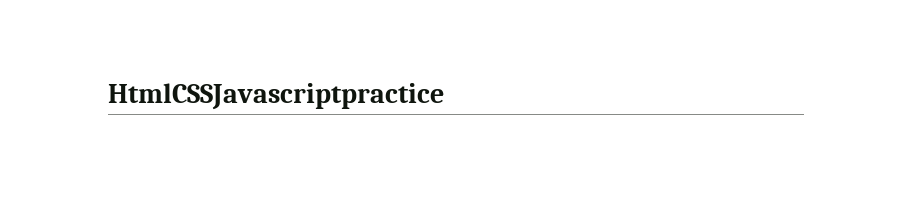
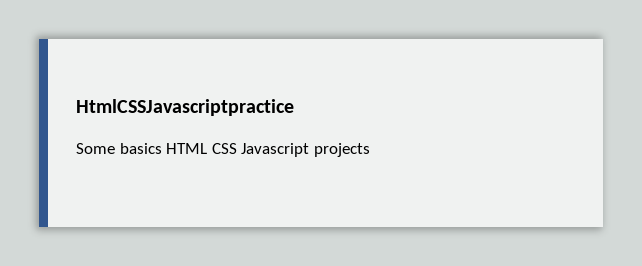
+ Some basics HTML CSS Javascript projects

